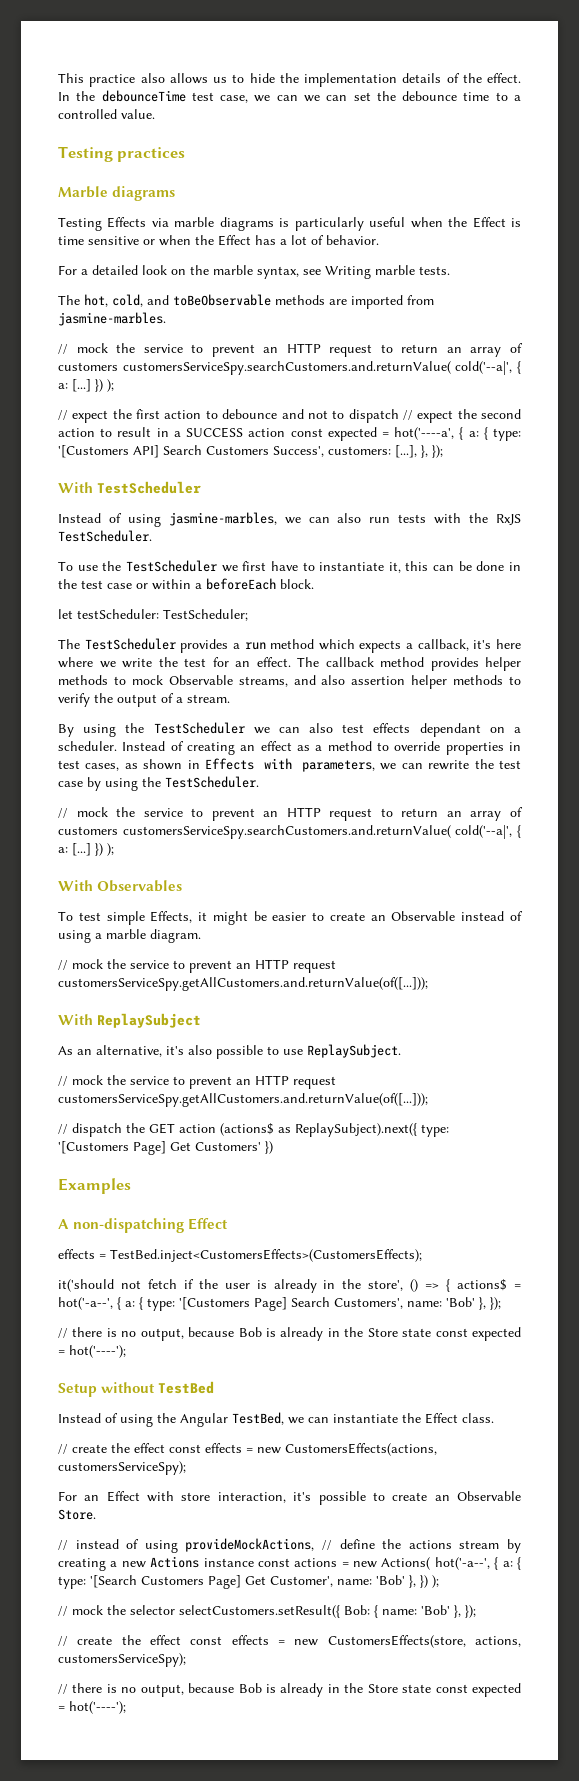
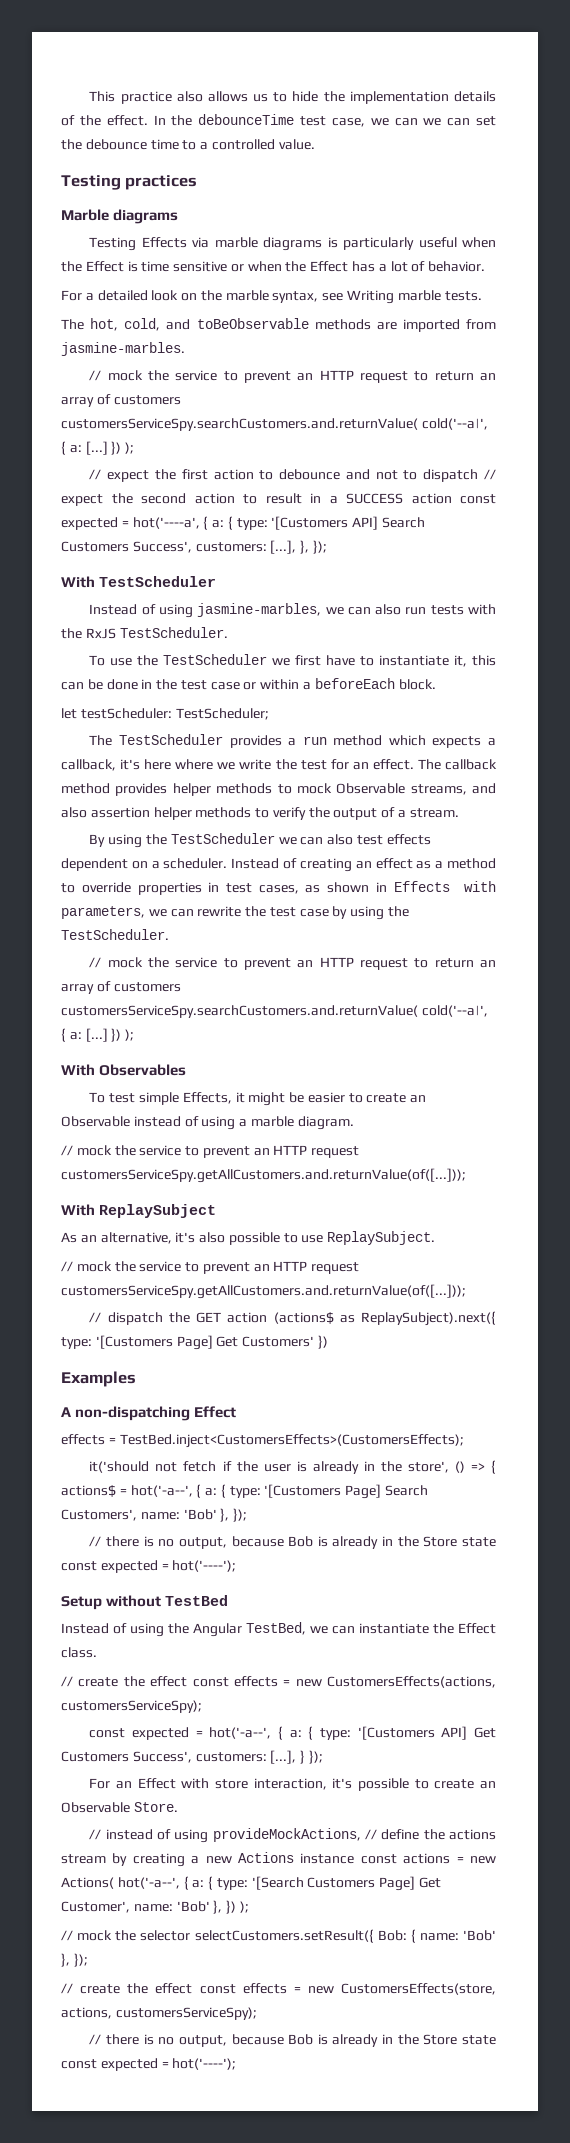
- By using the TestScheduler we can also test effects dependant on a scheduler.
+ By using the TestScheduler we can also test effects dependent on a scheduler.
+ const expected = hot('-a--', { a: { type: '[Customers API] Get Customers Success', customers: [...], } });

